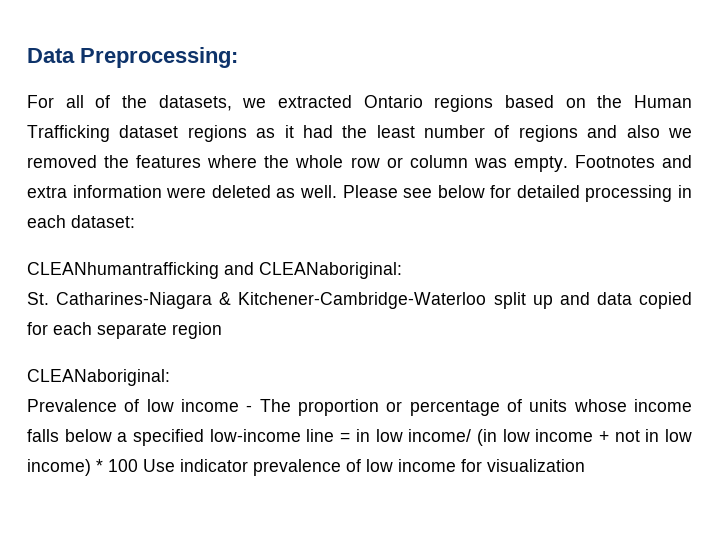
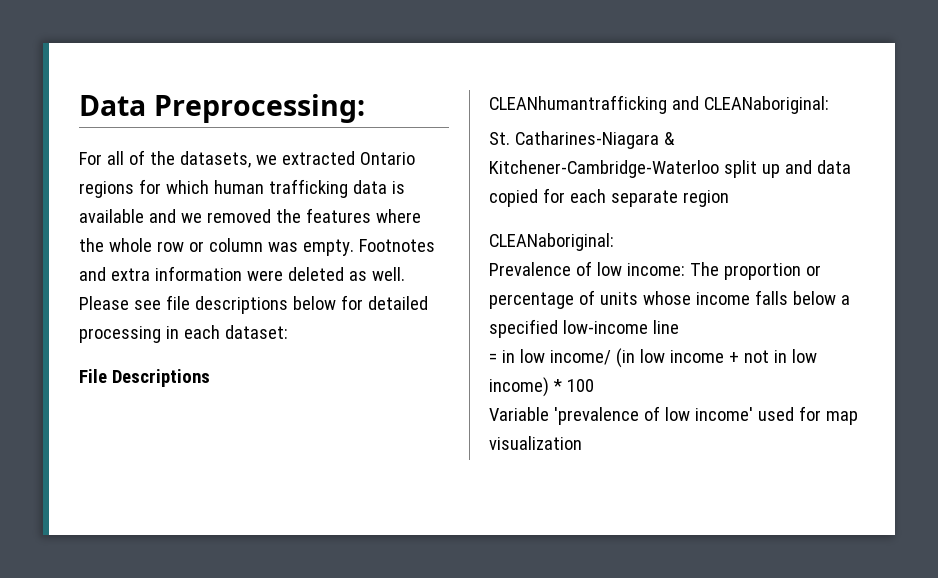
- For all of the datasets, we extracted Ontario regions based on the Human Trafficking dataset regions as it had the least number of regions and also we removed the features where the whole row or column was empty.
+ For all of the datasets, we extracted Ontario regions for which human trafficking data is available and we removed the features where the whole row or column was empty.
- Please see below for detailed processing in each dataset:
+ Please see file descriptions below for detailed processing in each dataset:
+ File Descriptions
- Prevalence of low income - The proportion or percentage of units whose income falls below a specified low-income line = in low income/ (in low income + not in low income) * 100 Use indicator prevalence of low income for visualization
+ Prevalence of low income: The proportion or percentage of units whose income falls below a specified low-income line
+ = in low income/ (in low income + not in low income) * 100
+ Variable 'prevalence of low income' used for map visualization

